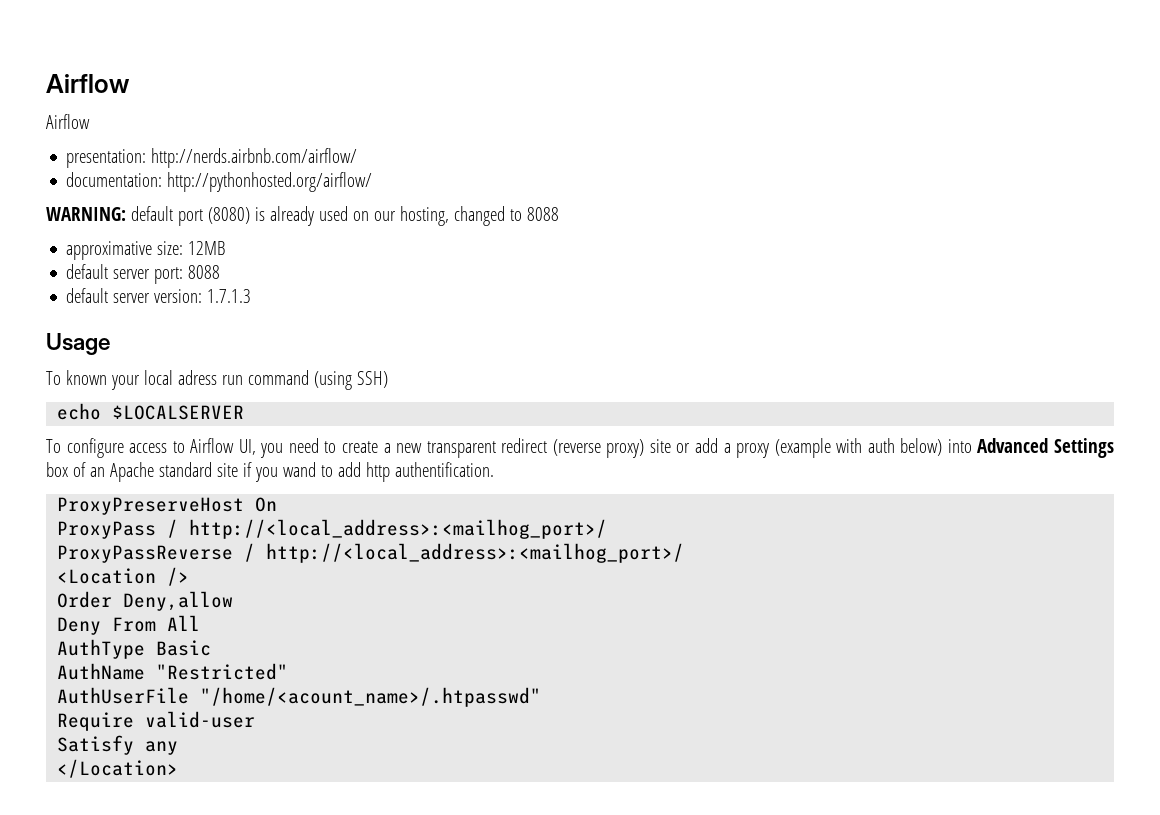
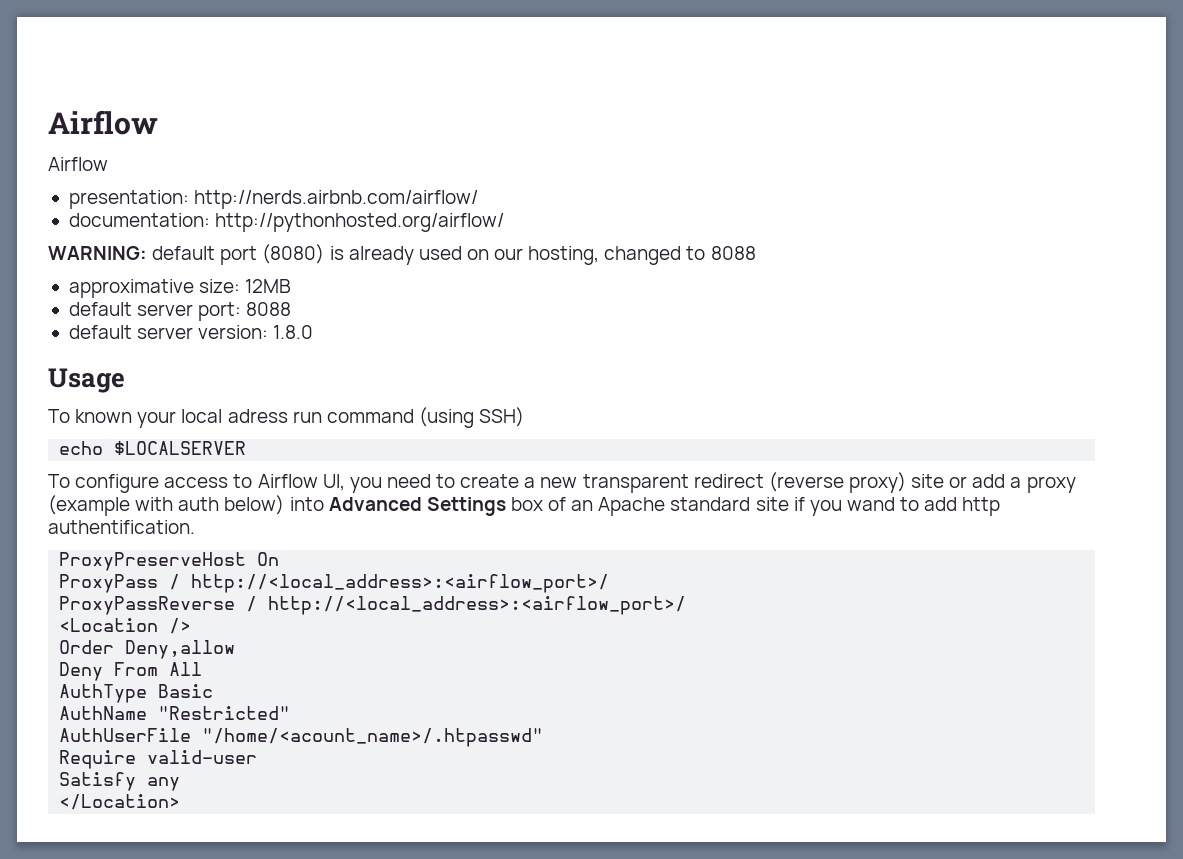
- default server version: 1.7.1.3
+ default server version: 1.8.0
- ProxyPass / http://<local_address>:<mailhog_port>/
+ ProxyPass / http://<local_address>:<airflow_port>/
- ProxyPassReverse / http://<local_address>:<mailhog_port>/
+ ProxyPassReverse / http://<local_address>:<airflow_port>/

